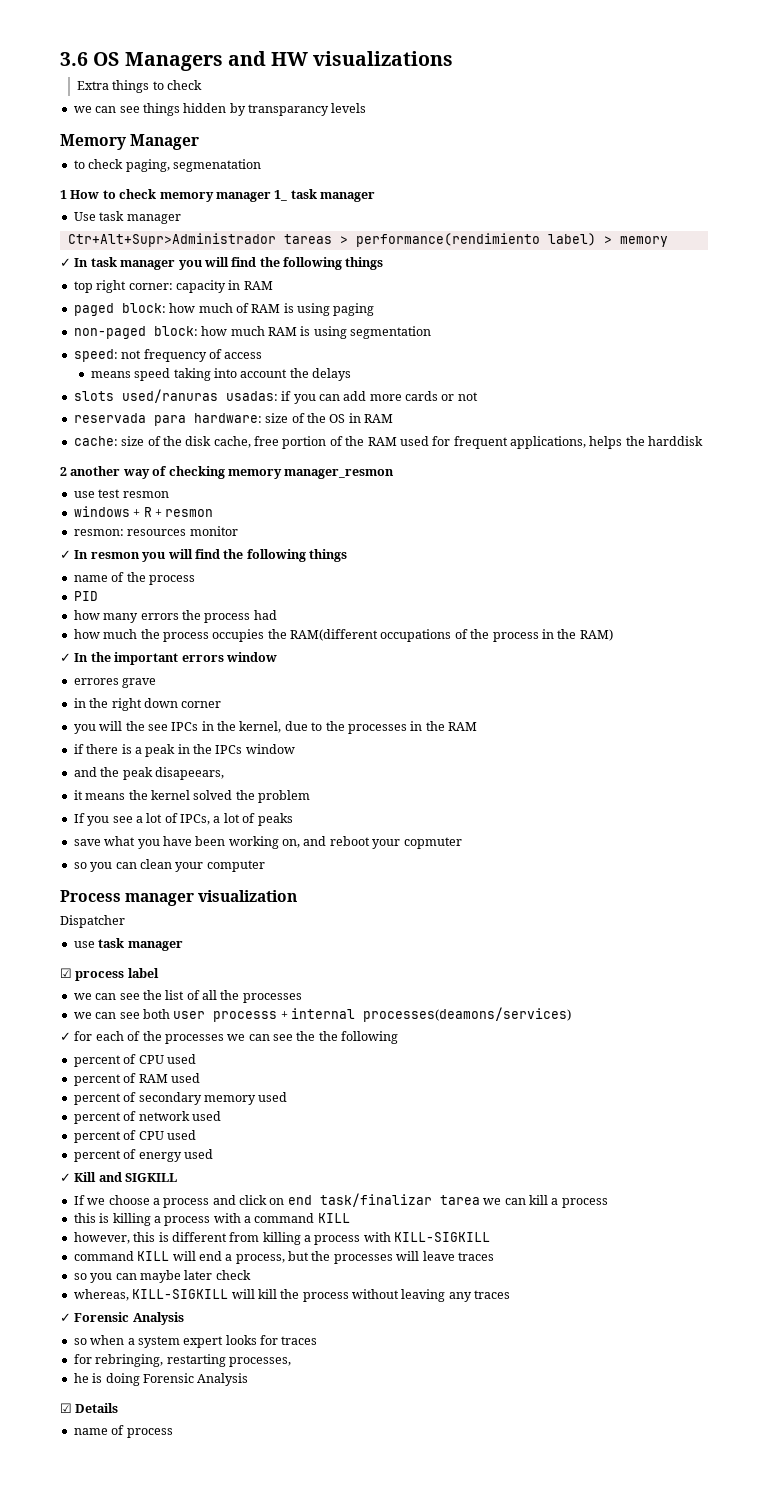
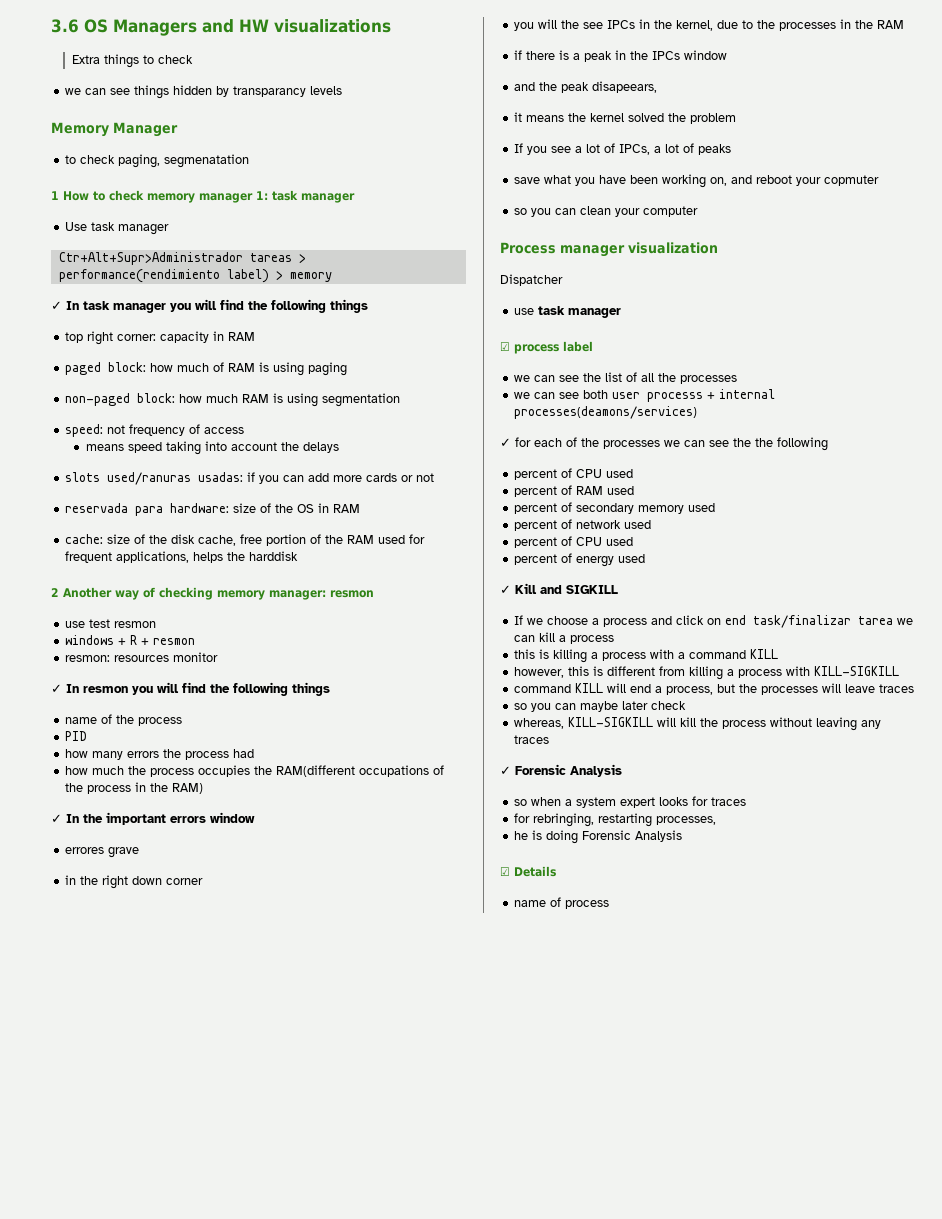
- 1 How to check memory manager 1_ task manager
+ 1 How to check memory manager 1: task manager
- 2 another way of checking memory manager_resmon
+ 2 Another way of checking memory manager: resmon

